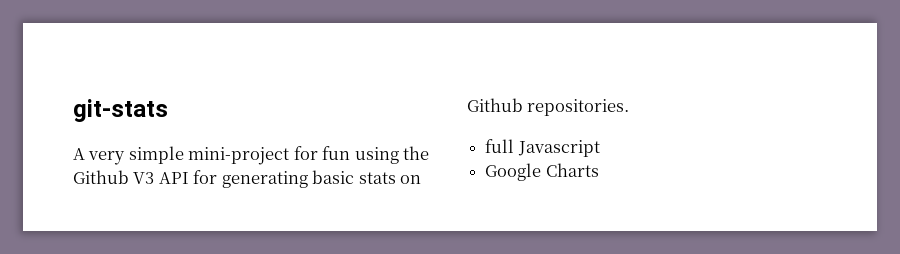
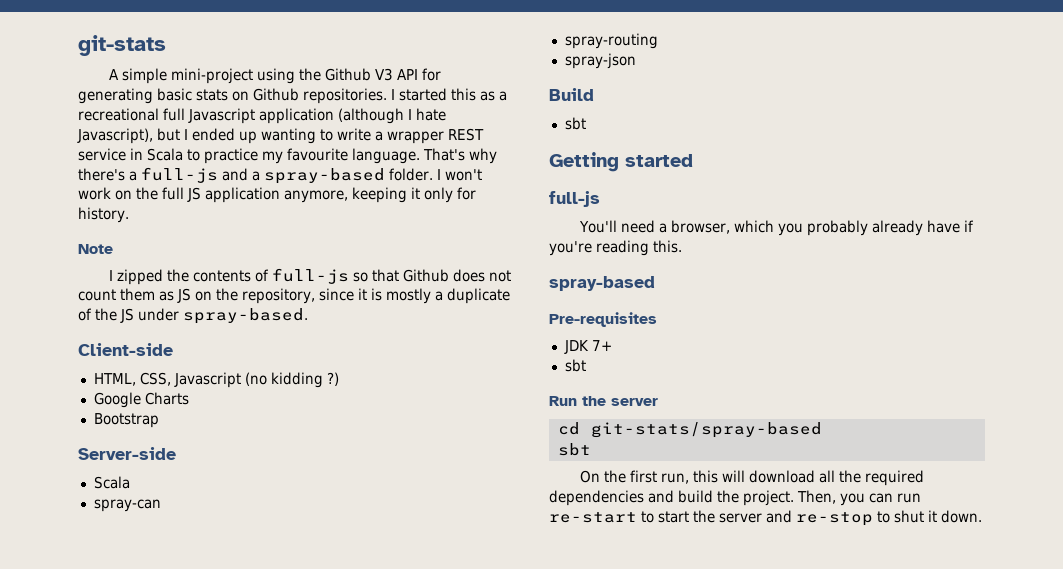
- A very simple mini-project for fun using the Github V3 API for generating basic stats on Github repositories.
- full Javascript
+ A simple mini-project using the Github V3 API for generating basic stats on Github repositories. I started this as a recreational full Javascript application (although I hate Javascript), but I ended up wanting to write a wrapper REST service in Scala to practice my favourite language. That's why there's a full-js and a spray-based folder. I won't work on the full JS application anymore, keeping it only for history.
+ Note
+ I zipped the contents of full-js so that Github does not count them as JS on the repository, since it is mostly a duplicate of the JS under spray-based.
+ Client-side
+ HTML, CSS, Javascript (no kidding ?)
  Google Charts
+ Bootstrap
+ Server-side
+ Scala
+ spray-can
+ spray-routing
+ spray-json
+ Build
+ sbt
+ Getting started
+ full-js
+ You'll need a browser, which you probably already have if you're reading this.
+ spray-based
+ Pre-requisites
+ JDK 7+
+ sbt
+ Run the server
+ cd git-stats/spray-based
+ sbt
+ On the first run, this will download all the required dependencies and build the project. Then, you can run re-start to start the server and re-stop to shut it down.

